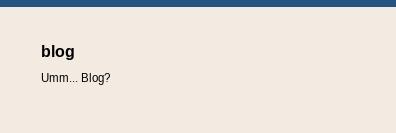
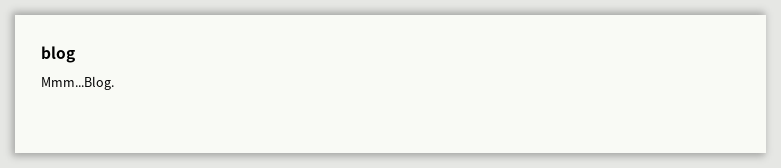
- Umm... Blog?
+ Mmm...Blog.

